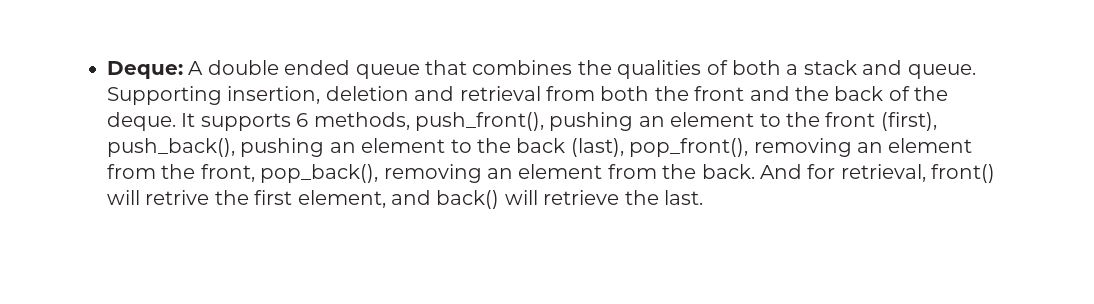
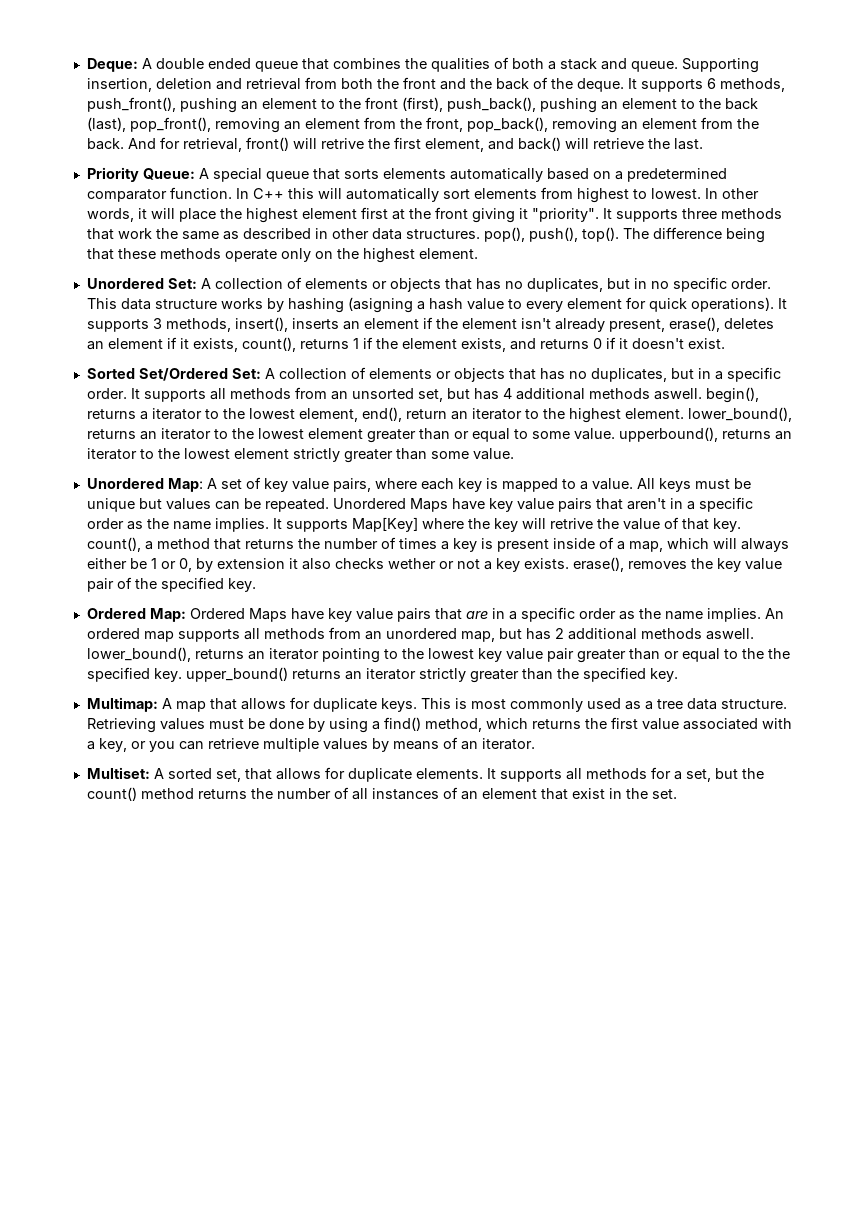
+ Priority Queue: A special queue that sorts elements automatically based on a predetermined comparator function. In C++ this will automatically sort elements from highest to lowest. In other words, it will place the highest element first at the front giving it "priority". It supports three methods that work the same as described in other data structures. pop(), push(), top(). The difference being that these methods operate only on the highest element.
+ Unordered Set: A collection of elements or objects that has no duplicates, but in no specific order. This data structure works by hashing (asigning a hash value to every element for quick operations). It supports 3 methods, insert(), inserts an element if the element isn't already present, erase(), deletes an element if it exists, count(), returns 1 if the element exists, and returns 0 if it doesn't exist.
+ Sorted Set/Ordered Set: A collection of elements or objects that has no duplicates, but in a specific order. It supports all methods from an unsorted set, but has 4 additional methods aswell. begin(), returns a iterator to the lowest element, end(), return an iterator to the highest element. lower_bound(), returns an iterator to the lowest element greater than or equal to some value. upperbound(), returns an iterator to the lowest element strictly greater than some value.
+ Unordered Map: A set of key value pairs, where each key is mapped to a value. All keys must be unique but values can be repeated. Unordered Maps have key value pairs that aren't in a specific order as the name implies. It supports Map[Key] where the key will retrive the value of that key. count(), a method that returns the number of times a key is present inside of a map, which will always either be 1 or 0, by extension it also checks wether or not a key exists. erase(), removes the key value pair of the specified key.
+ Ordered Map: Ordered Maps have key value pairs that are in a specific order as the name implies. An ordered map supports all methods from an unordered map, but has 2 additional methods aswell. lower_bound(), returns an iterator pointing to the lowest key value pair greater than or equal to the the specified key. upper_bound() returns an iterator strictly greater than the specified key.
+ Multimap: A map that allows for duplicate keys. This is most commonly used as a tree data structure. Retrieving values must be done by using a find() method, which returns the first value associated with a key, or you can retrieve multiple values by means of an iterator.
+ Multiset: A sorted set, that allows for duplicate elements. It supports all methods for a set, but the count() method returns the number of all instances of an element that exist in the set.

